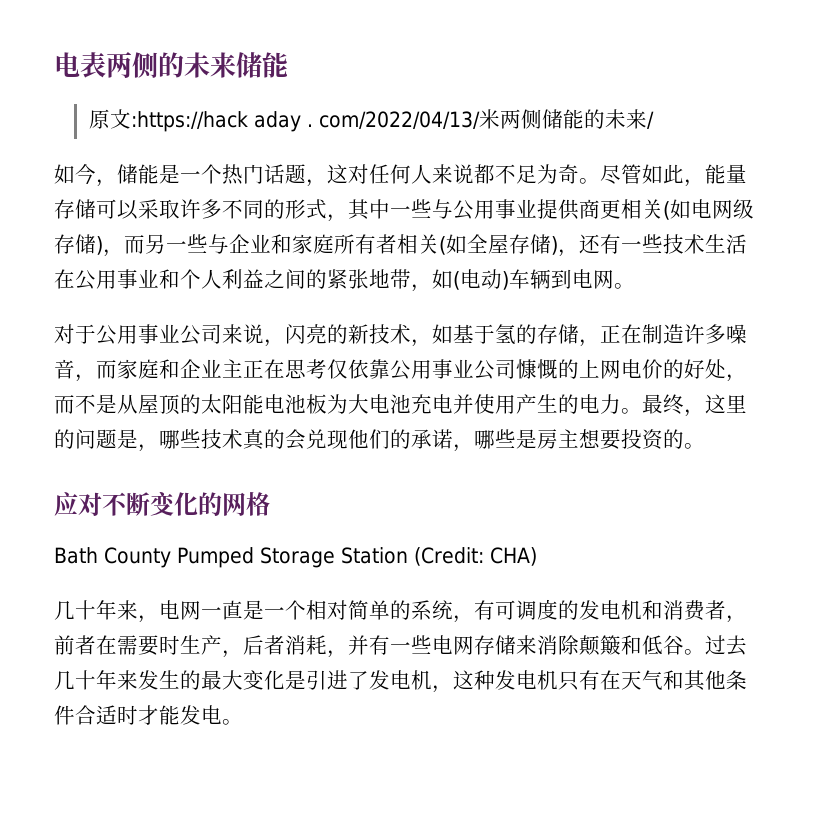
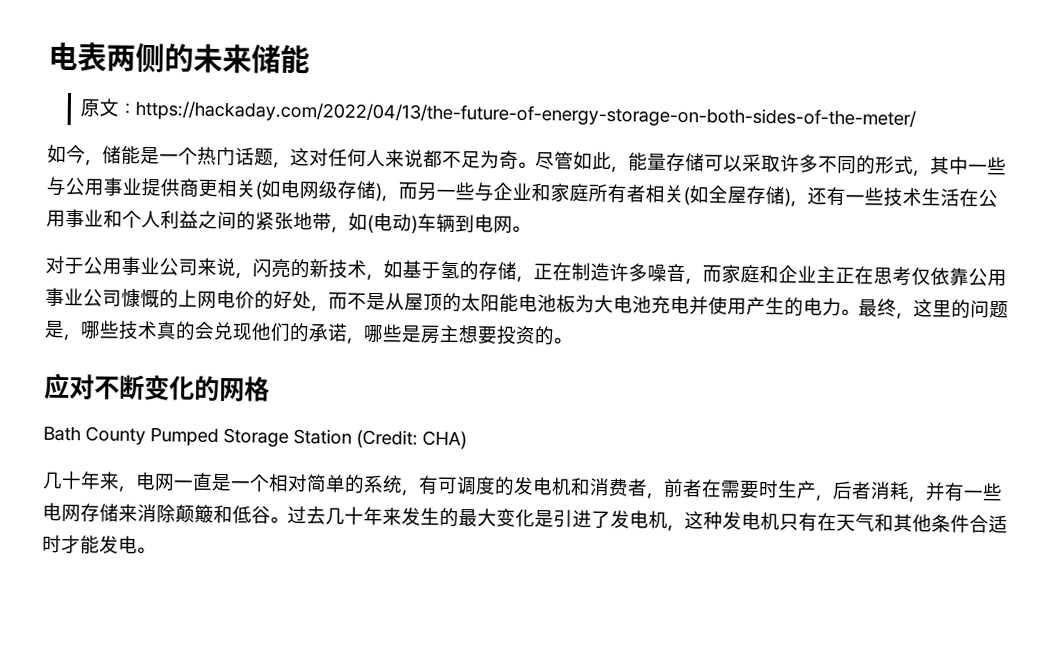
- 原文:https://hack aday . com/2022/04/13/米两侧储能的未来/
+ 原文：https://hackaday.com/2022/04/13/the-future-of-energy-storage-on-both-sides-of-the-meter/

